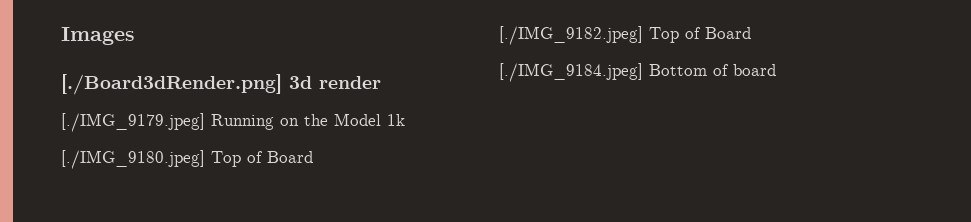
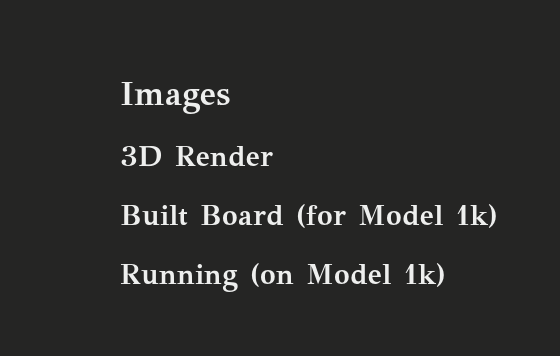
- [./Board3dRender.png] 3d render
- [./IMG_9179.jpeg] Running on the Model 1k
- [./IMG_9180.jpeg] Top of Board
- [./IMG_9182.jpeg] Top of Board
- [./IMG_9184.jpeg] Bottom of board
+ 3D Render
+ Built Board (for Model 1k)
+ Running (on Model 1k)

